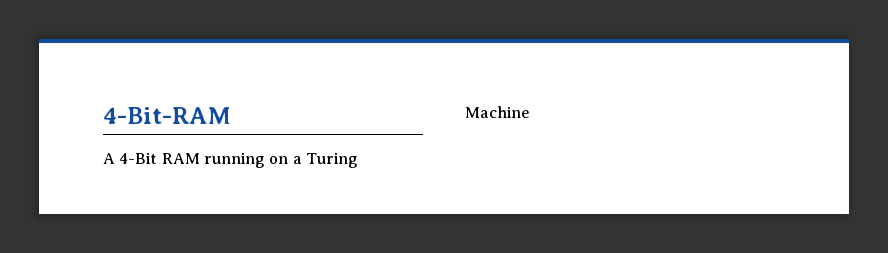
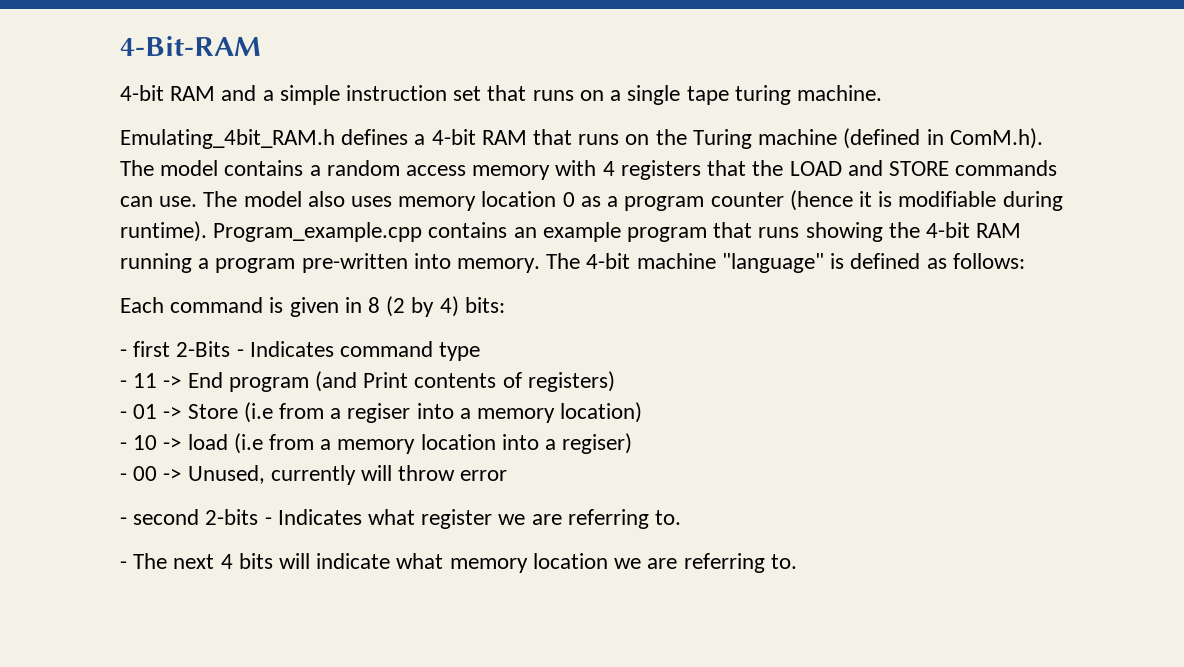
- A 4-Bit RAM running on a Turing Machine
+ 4-bit RAM and a simple instruction set that runs on a single tape turing machine.
+ Emulating_4bit_RAM.h defines a 4-bit RAM that runs on the Turing machine (defined in ComM.h). The model contains a random access memory with 4 registers that the LOAD and STORE commands can use. The model also uses memory location 0 as a program counter (hence it is modifiable during runtime). Program_example.cpp contains an example program that runs showing the 4-bit RAM running a program pre-written into memory. The 4-bit machine "language" is defined as follows:
+ Each command is given in 8 (2 by 4) bits:
+ - first 2-Bits - Indicates command type
+ - 11 -> End program (and Print contents of registers)
+ - 01 -> Store (i.e from a regiser into a memory location)
+ - 10 -> load (i.e from a memory location into a regiser)
+ - 00 -> Unused, currently will throw error
+ - second 2-bits - Indicates what register we are referring to.
+ - The next 4 bits will indicate what memory location we are referring to.

